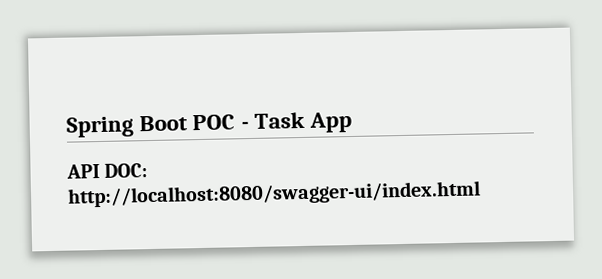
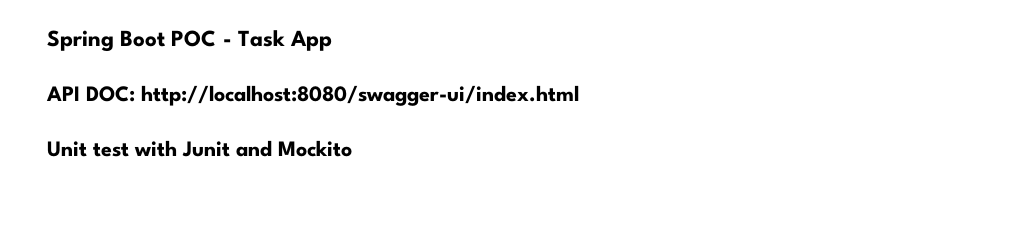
+ Unit test with Junit and Mockito

